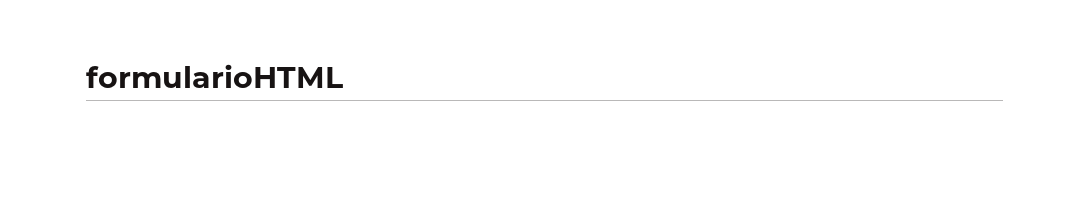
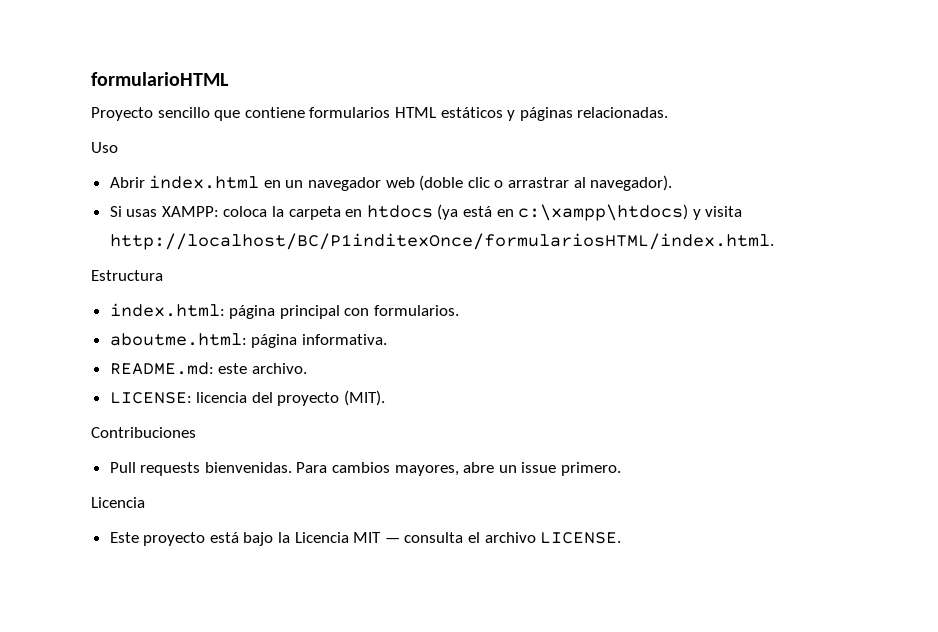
+ Proyecto sencillo que contiene formularios HTML estáticos y páginas relacionadas.
+ Uso
+ Abrir index.html en un navegador web (doble clic o arrastrar al navegador).
+ Si usas XAMPP: coloca la carpeta en htdocs (ya está en c:\xampp\htdocs) y visita http://localhost/BC/P1inditexOnce/formulariosHTML/index.html.
+ Estructura
+ index.html: página principal con formularios.
+ aboutme.html: página informativa.
+ README.md: este archivo.
+ LICENSE: licencia del proyecto (MIT).
+ Contribuciones
+ Pull requests bienvenidas. Para cambios mayores, abre un issue primero.
+ Licencia
+ Este proyecto está bajo la Licencia MIT — consulta el archivo LICENSE.

